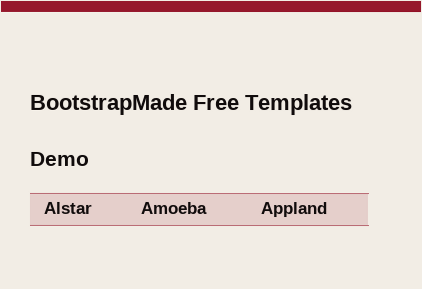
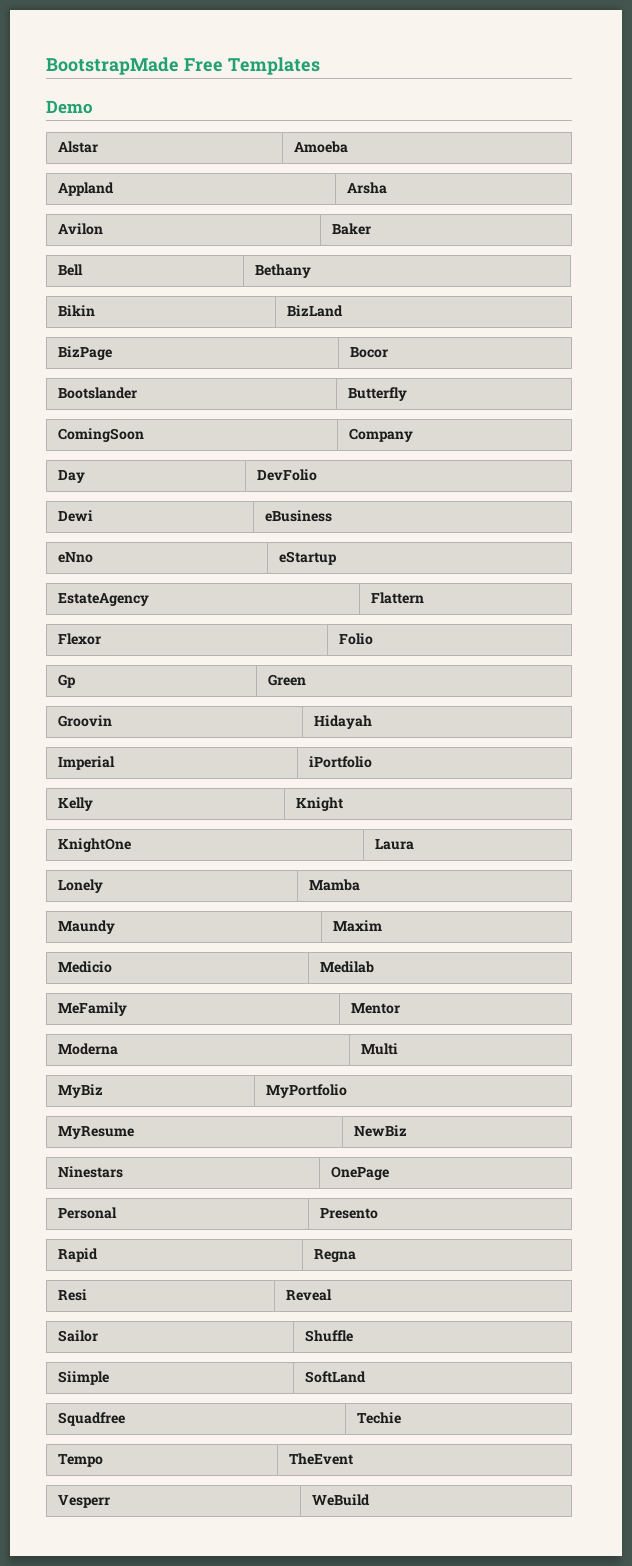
- Alstar | Amoeba | Appland
+ Alstar | Amoeba
+ Appland | Arsha
+ Avilon | Baker
+ Bell | Bethany
+ Bikin | BizLand
+ BizPage | Bocor
+ Bootslander | Butterfly
+ ComingSoon | Company
+ Day | DevFolio
+ Dewi | eBusiness
+ eNno | eStartup
+ EstateAgency | Flattern
+ Flexor | Folio
+ Gp | Green
+ Groovin | Hidayah
+ Imperial | iPortfolio
+ Kelly | Knight
+ KnightOne | Laura
+ Lonely | Mamba
+ Maundy | Maxim
+ Medicio | Medilab
+ MeFamily | Mentor
+ Moderna | Multi
+ MyBiz | MyPortfolio
+ MyResume | NewBiz
+ Ninestars | OnePage
+ Personal | Presento
+ Rapid | Regna
+ Resi | Reveal
+ Sailor | Shuffle
+ Siimple | SoftLand
+ Squadfree | Techie
+ Tempo | TheEvent
+ Vesperr | WeBuild

